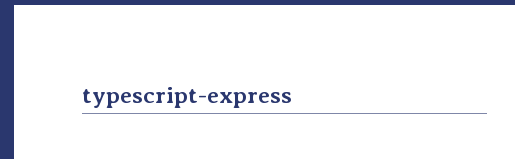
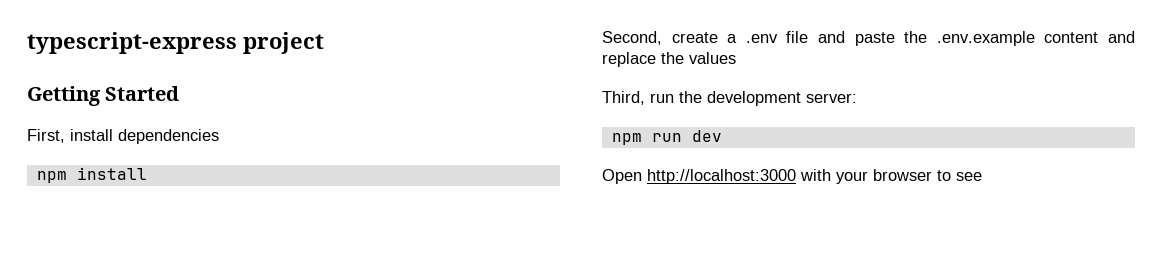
- typescript-express
+ typescript-express project
+ Getting Started
+ First, install dependencies
+ npm install
+ Second, create a .env file and paste the .env.example content and replace the values
+ Third, run the development server:
+ npm run dev
+ Open http://localhost:3000 with your browser to see

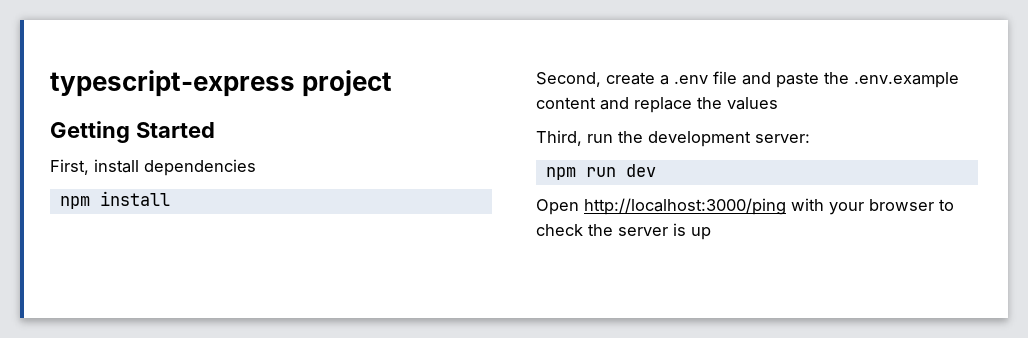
- Open http://localhost:3000 with your browser to see
+ Open http://localhost:3000/ping with your browser to check the server is up

